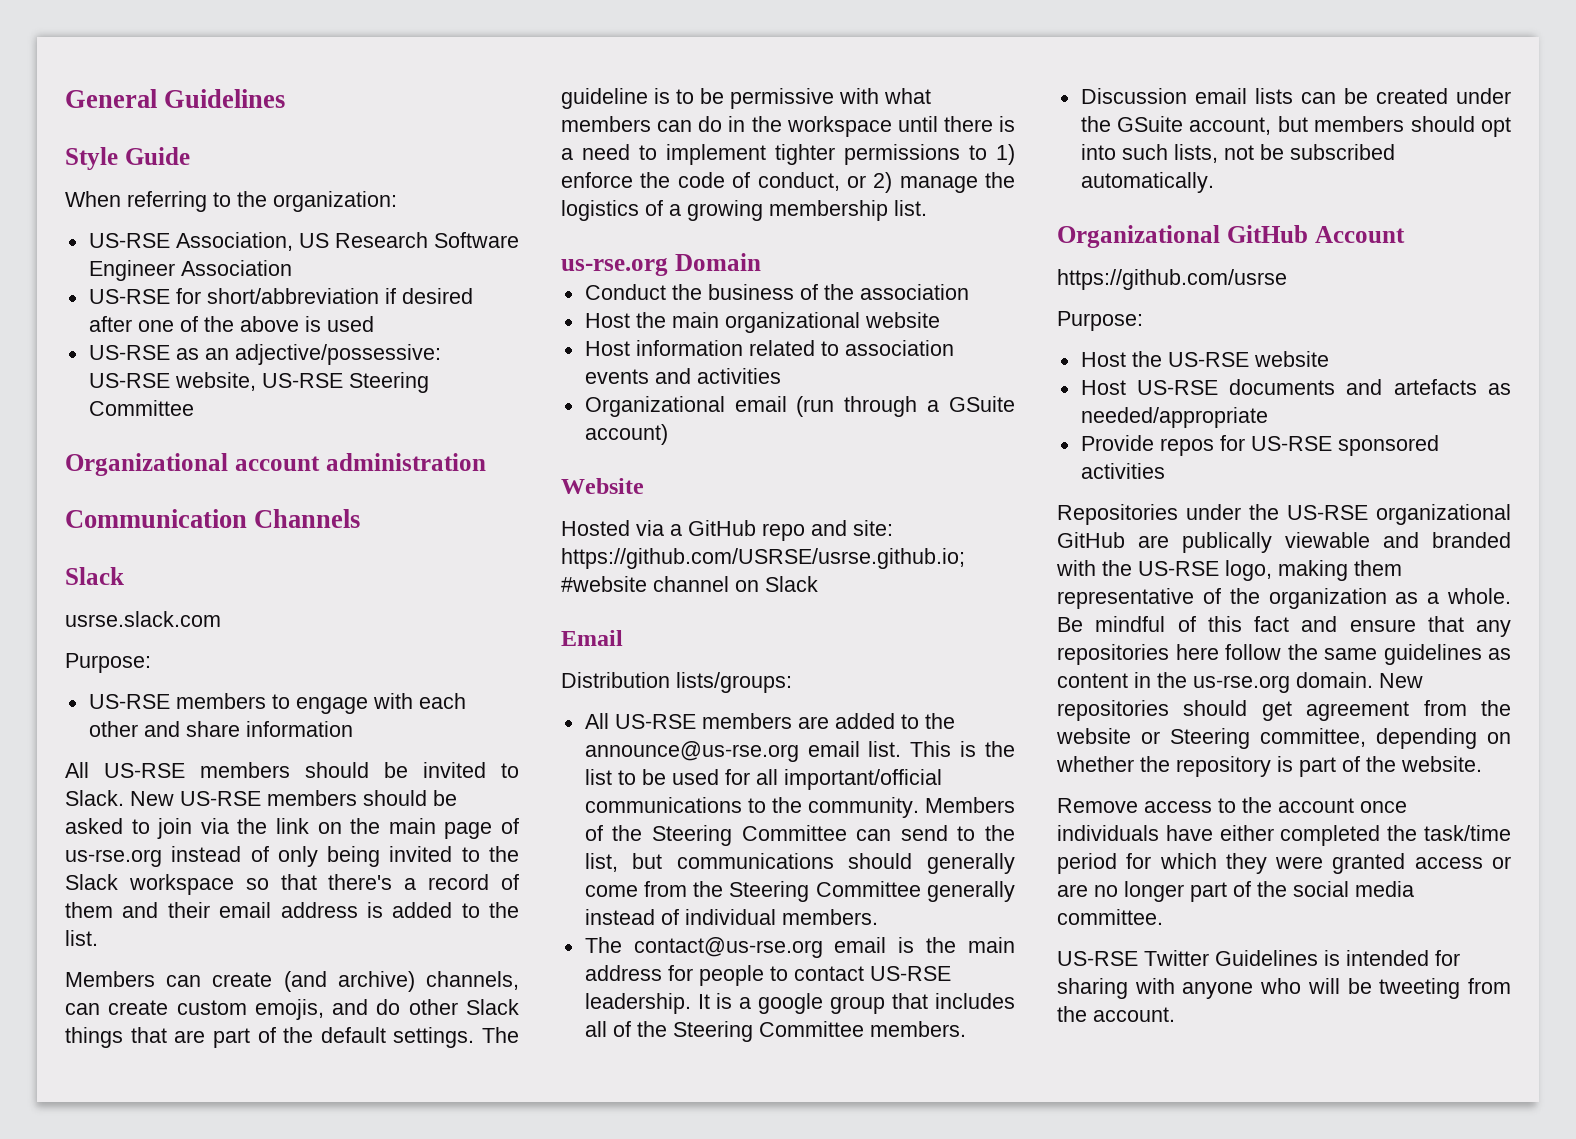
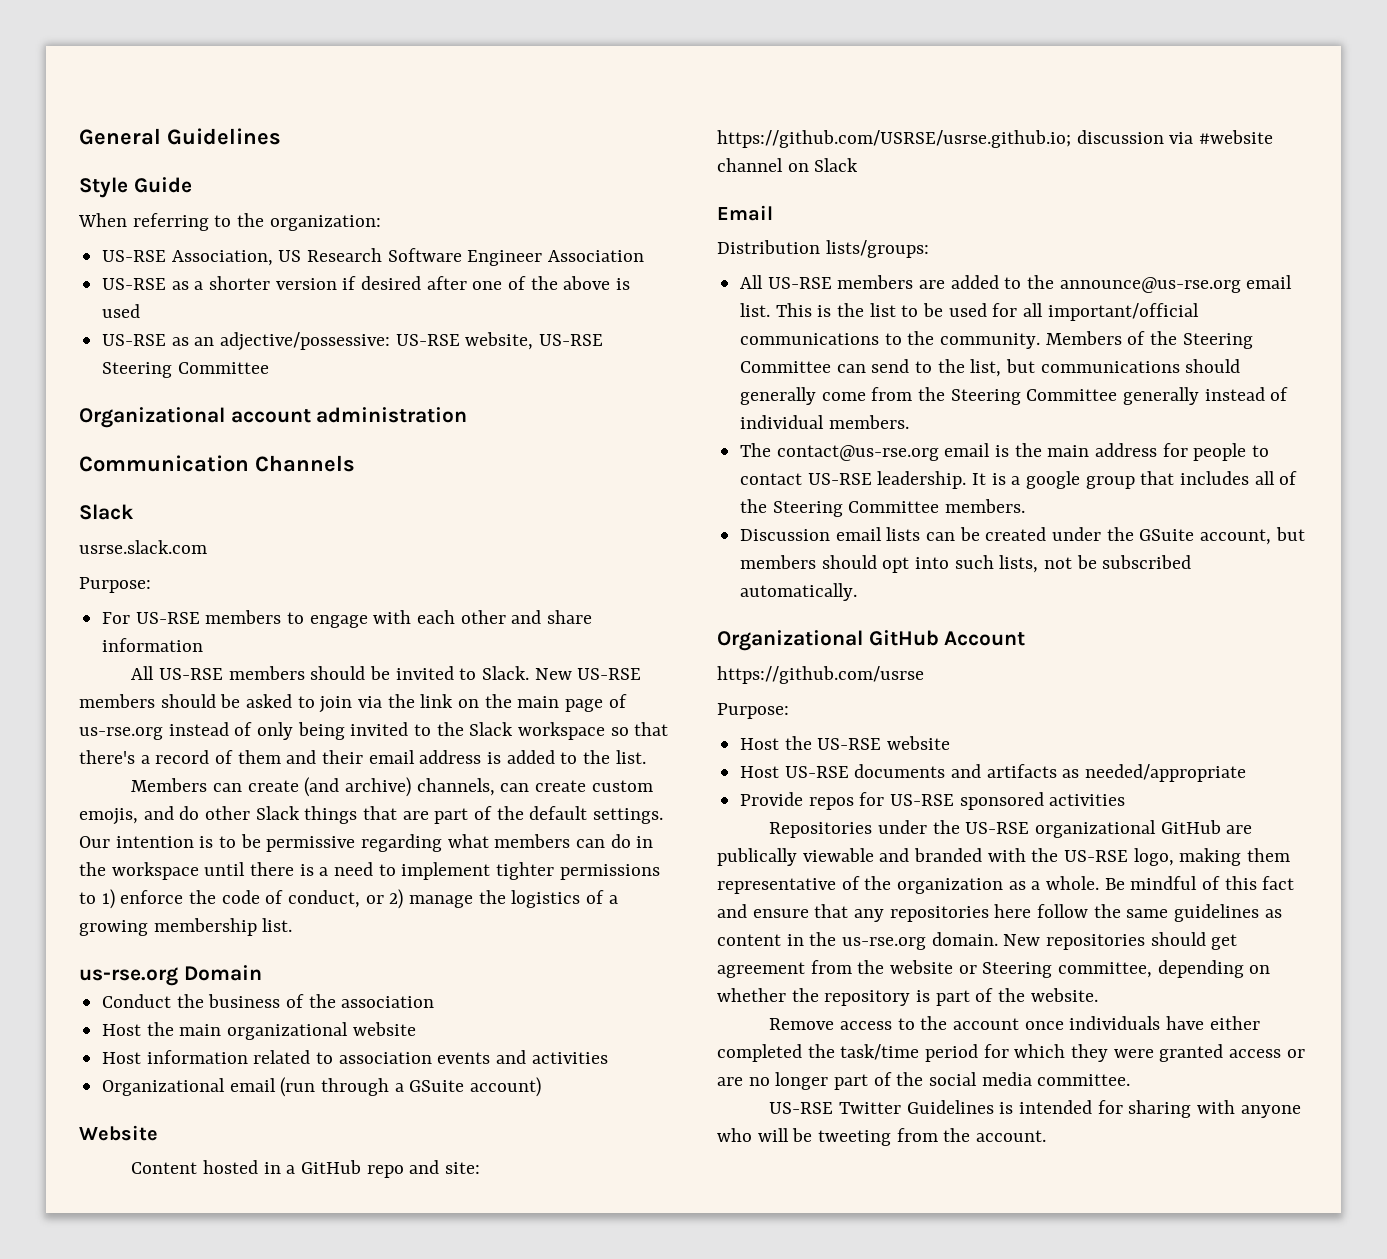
- US-RSE for short/abbreviation if desired after one of the above is used
+ US-RSE as a shorter version if desired after one of the above is used
- US-RSE members to engage with each other and share information
+ For US-RSE members to engage with each other and share information
- The guideline is to be permissive with what members can do in the workspace until there is a need to implement tighter permissions to 1) enforce the code of conduct, or 2) manage the logistics of a growing membership list.
+ Our intention is to be permissive regarding what members can do in the workspace until there is a need to implement tighter permissions to 1) enforce the code of conduct, or 2) manage the logistics of a growing membership list.
- Hosted via a GitHub repo and site: https://github.com/USRSE/usrse.github.io; #website channel on Slack
+ Content hosted in a GitHub repo and site: https://github.com/USRSE/usrse.github.io; discussion via #website channel on Slack
- Host US-RSE documents and artefacts as needed/appropriate
+ Host US-RSE documents and artifacts as needed/appropriate

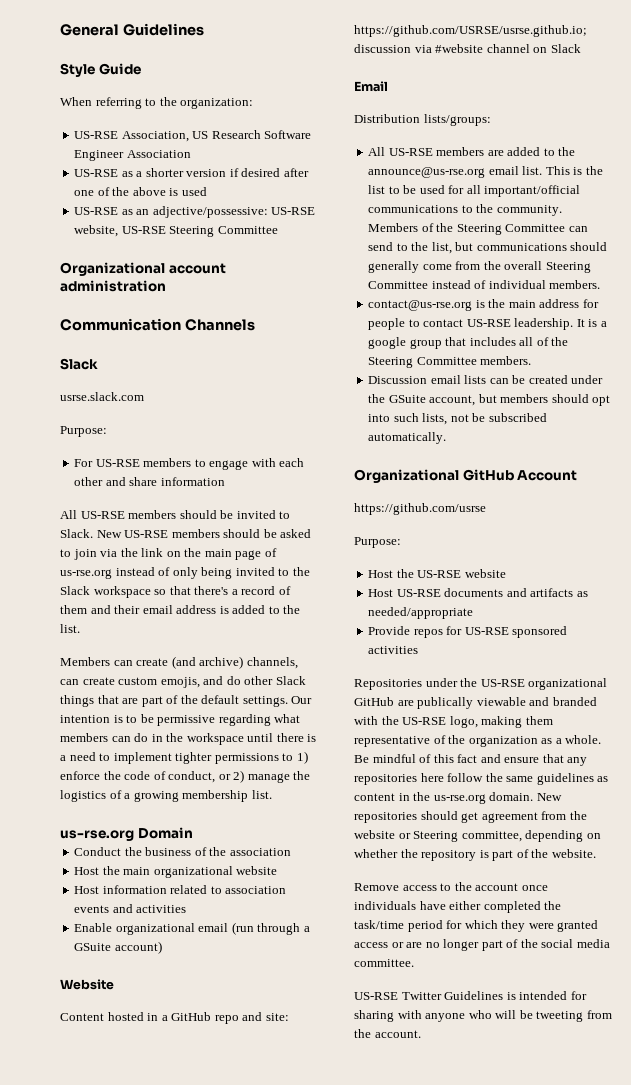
- Organizational email (run through a GSuite account)
+ Enable organizational email (run through a GSuite account)
- Members of the Steering Committee can send to the list, but communications should generally come from the Steering Committee generally instead of individual members.
+ Members of the Steering Committee can send to the list, but communications should generally come from the overall Steering Committee instead of individual members.
- The contact@us-rse.org email is the main address for people to contact US-RSE leadership.
+ contact@us-rse.org is the main address for people to contact US-RSE leadership.

